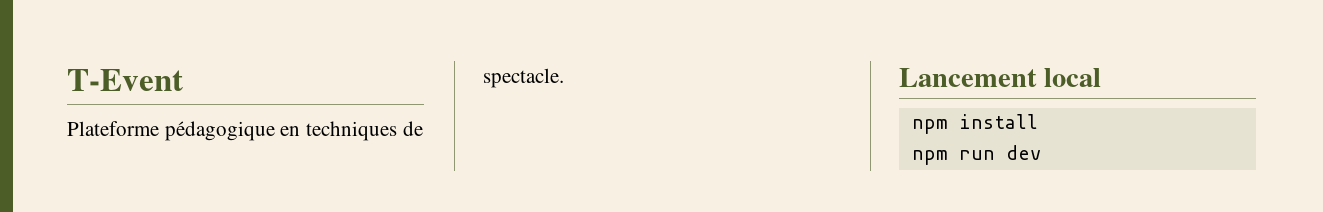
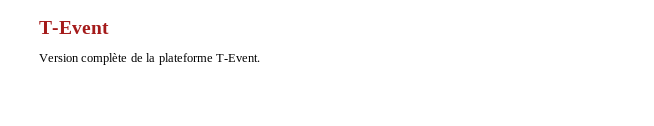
- Plateforme pédagogique en techniques de spectacle.
- Lancement local
- npm install
- npm run dev
+ Version complète de la plateforme T-Event.

